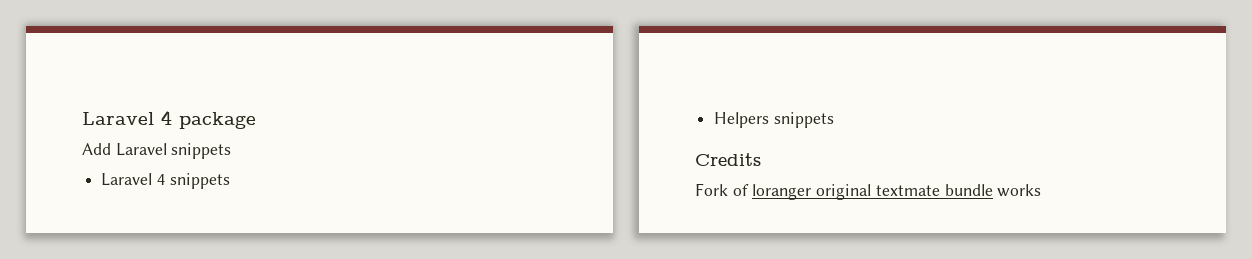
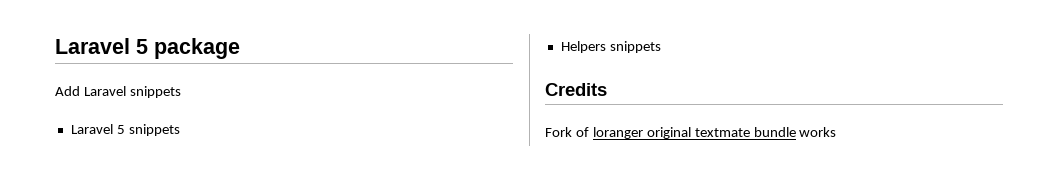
- Laravel 4 package
+ Laravel 5 package
- Laravel 4 snippets
+ Laravel 5 snippets

